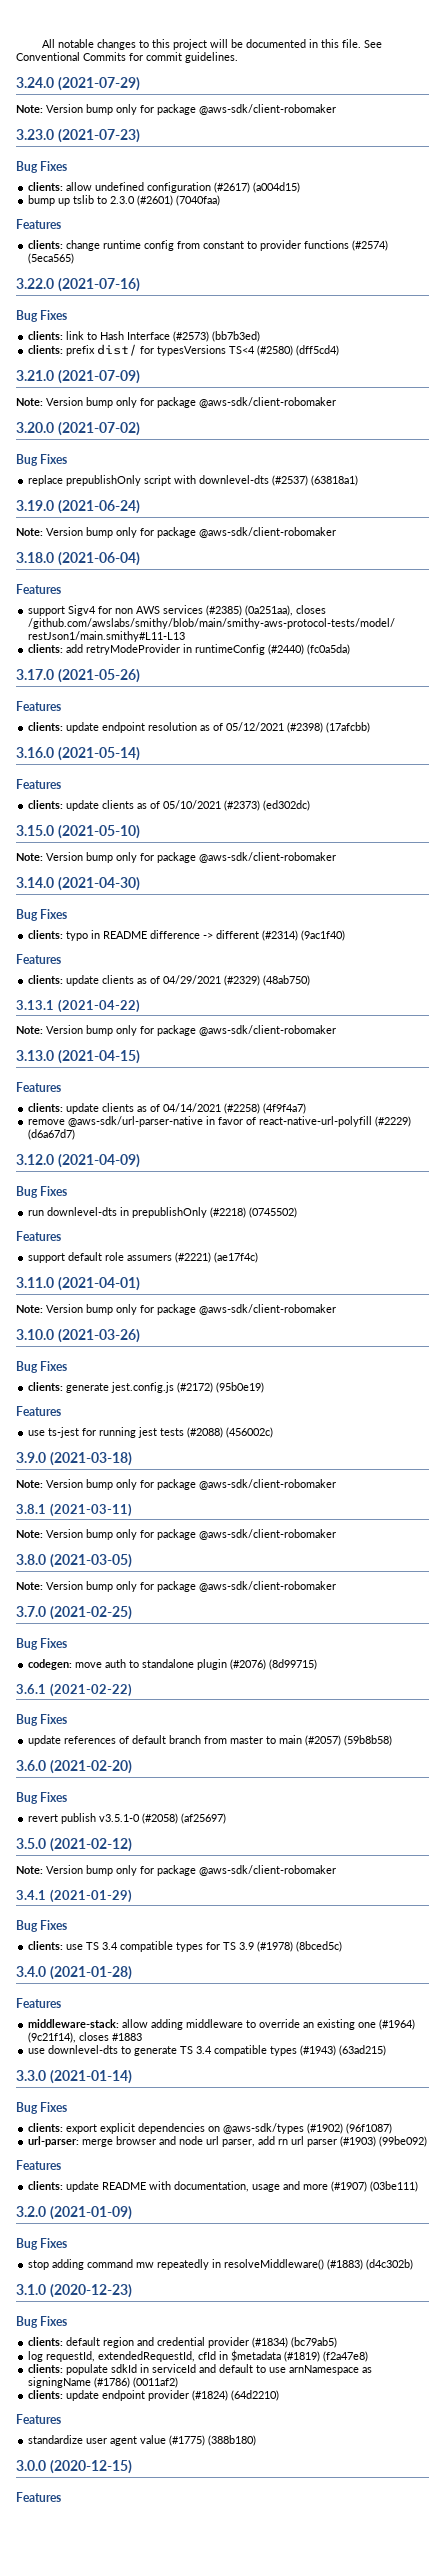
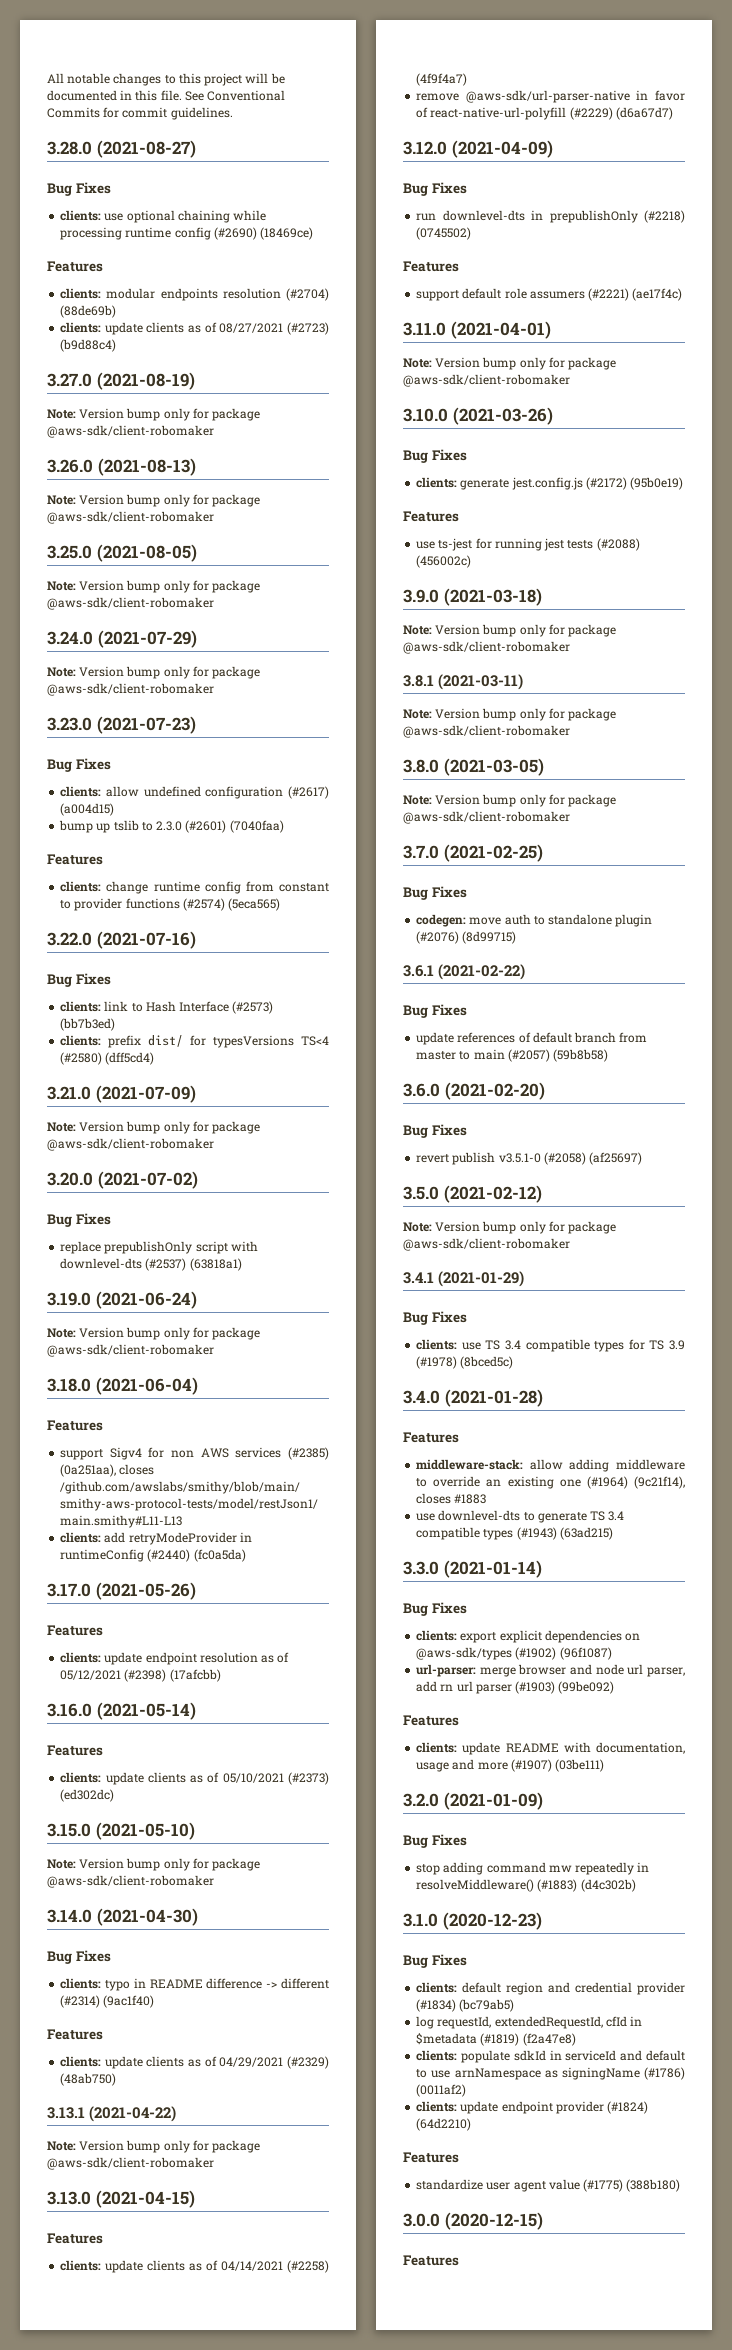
+ 3.28.0 (2021-08-27)
+ Bug Fixes
+ clients: use optional chaining while processing runtime config (#2690) (18469ce)
+ Features
+ clients: modular endpoints resolution (#2704) (88de69b)
+ clients: update clients as of 08/27/2021 (#2723) (b9d88c4)
+ 3.27.0 (2021-08-19)
+ Note: Version bump only for package @aws-sdk/client-robomaker
+ 3.26.0 (2021-08-13)
+ Note: Version bump only for package @aws-sdk/client-robomaker
+ 3.25.0 (2021-08-05)
+ Note: Version bump only for package @aws-sdk/client-robomaker

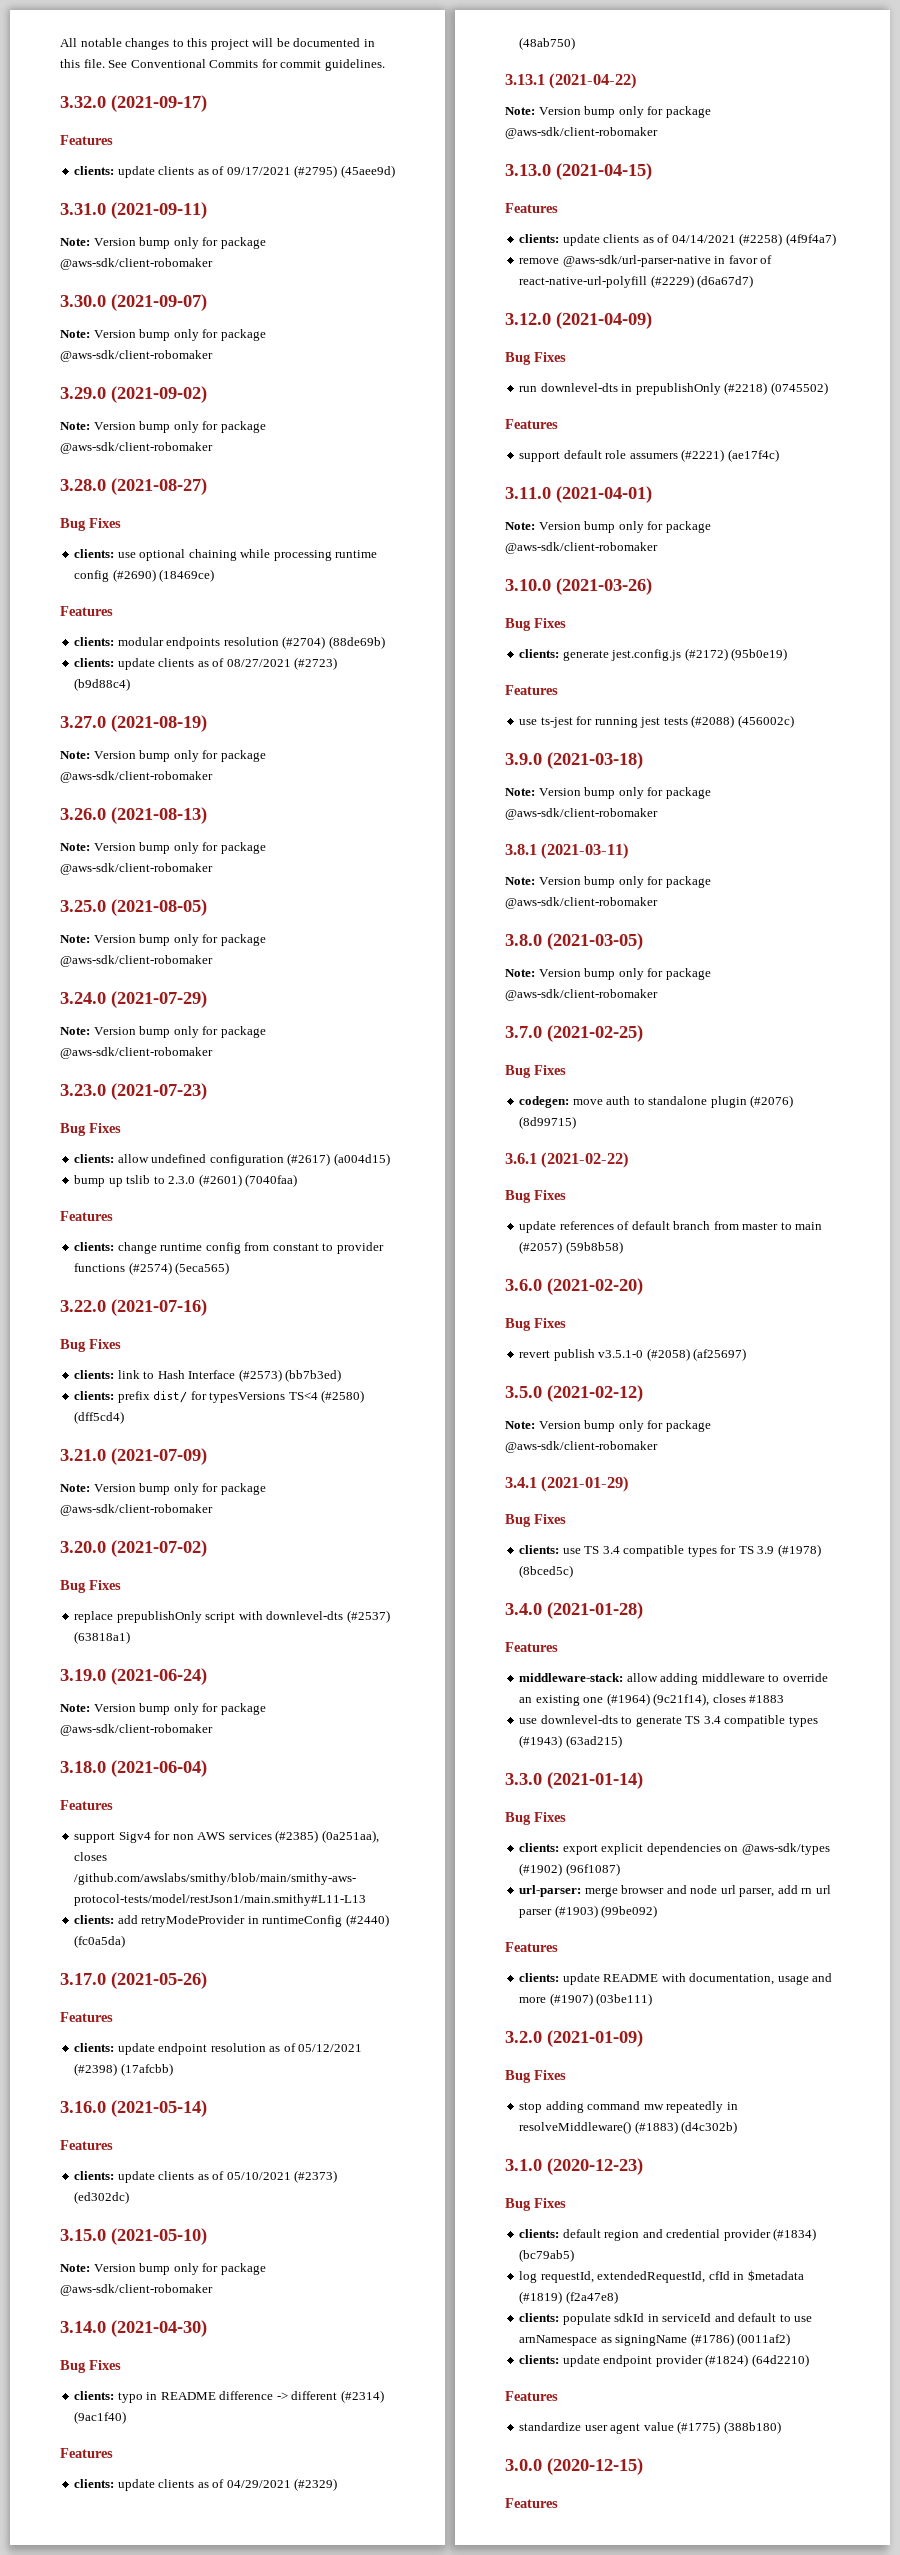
+ 3.32.0 (2021-09-17)
+ Features
+ clients: update clients as of 09/17/2021 (#2795) (45aee9d)
+ 3.31.0 (2021-09-11)
+ Note: Version bump only for package @aws-sdk/client-robomaker
+ 3.30.0 (2021-09-07)
+ Note: Version bump only for package @aws-sdk/client-robomaker
+ 3.29.0 (2021-09-02)
+ Note: Version bump only for package @aws-sdk/client-robomaker

